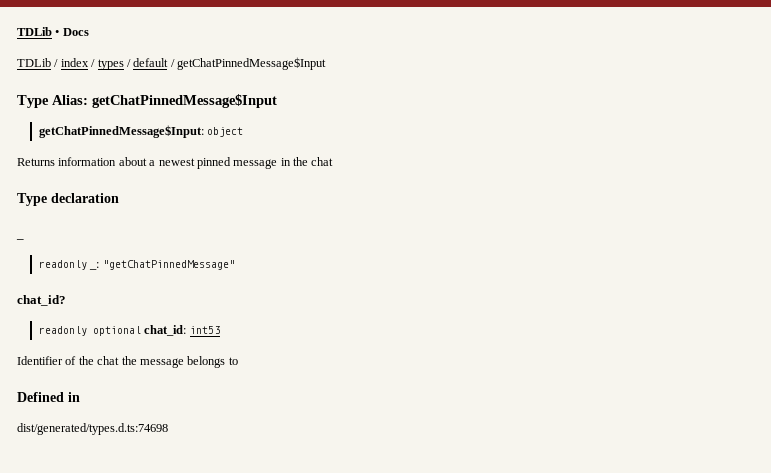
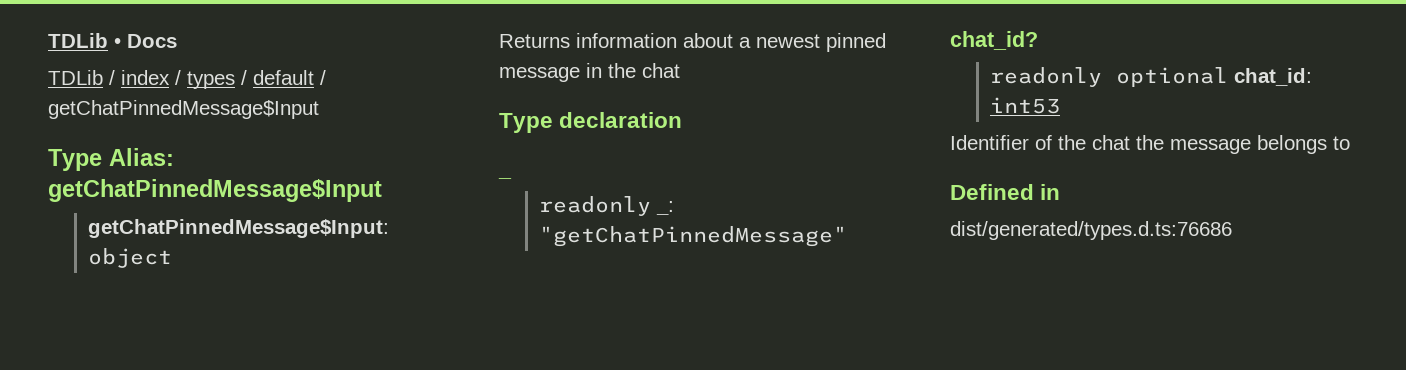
- dist/generated/types.d.ts:74698
+ dist/generated/types.d.ts:76686

